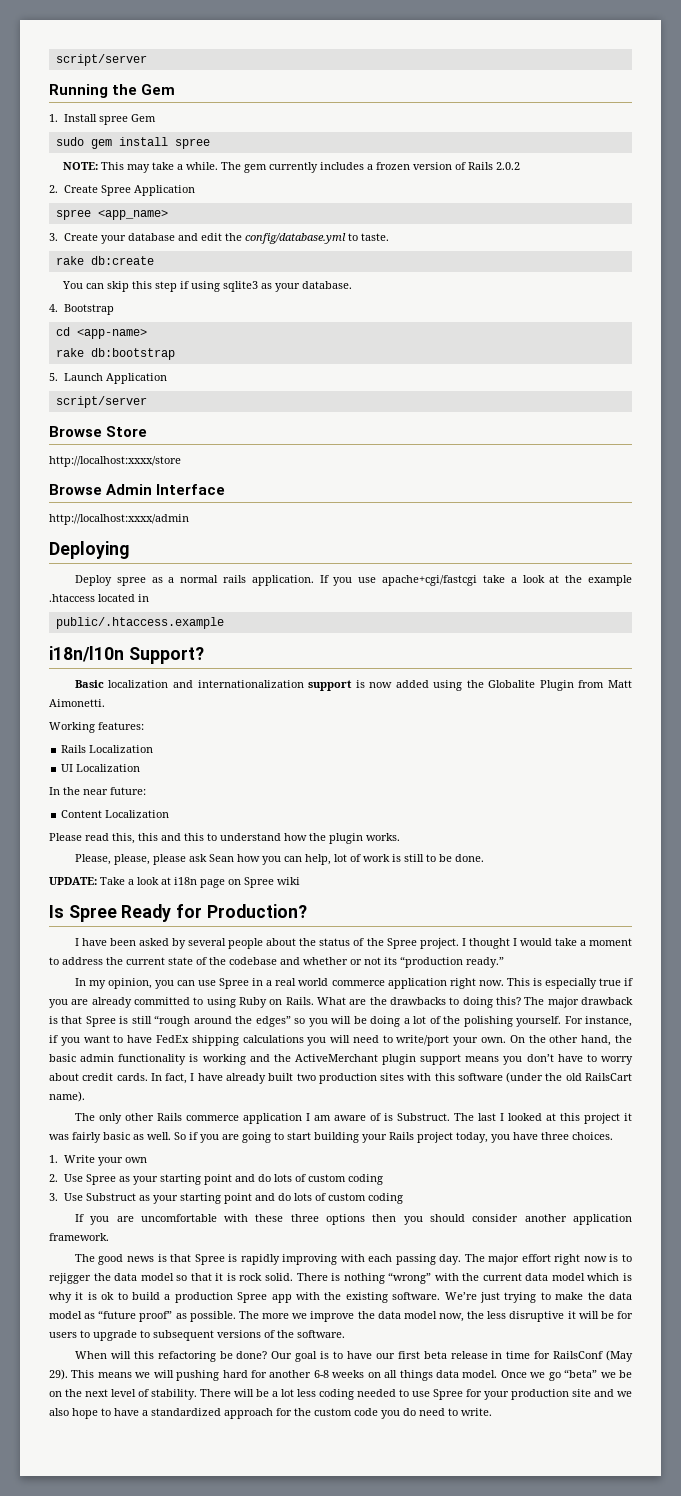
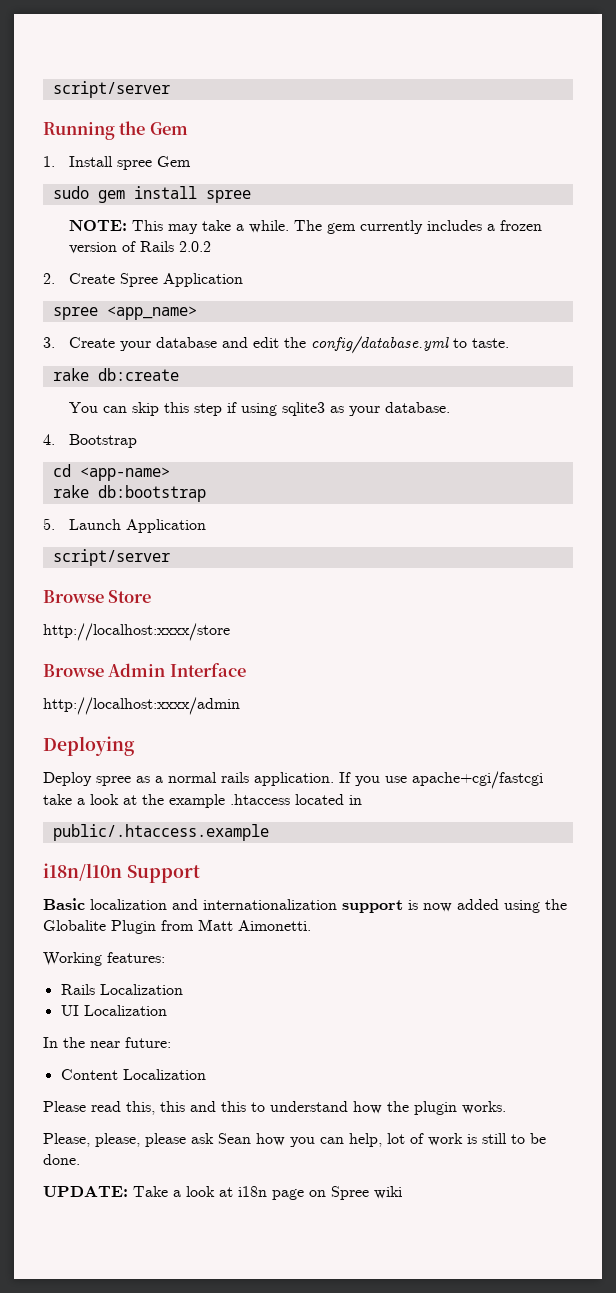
- i18n/l10n Support?
+ i18n/l10n Support
- Is Spree Ready for Production?
- I have been asked by several people about the status of the Spree project. I thought I would take a moment to address the current state of the codebase and whether or not its “production ready.”
- In my opinion, you can use Spree in a real world commerce application right now. This is especially true if you are already committed to using Ruby on Rails. What are the drawbacks to doing this? The major drawback is that Spree is still “rough around the edges” so you will be doing a lot of the polishing yourself. For instance, if you want to have FedEx shipping calculations you will need to write/port your own. On the other hand, the basic admin functionality is working and the ActiveMerchant plugin support means you don’t have to worry about credit cards. In fact, I have already built two production sites with this software (under the old RailsCart name).
- The only other Rails commerce application I am aware of is Substruct. The last I looked at this project it was fairly basic as well. So if you are going to start building your Rails project today, you have three choices.
- 1. Write your own
- 2. Use Spree as your starting point and do lots of custom coding
- 3. Use Substruct as your starting point and do lots of custom coding
- If you are uncomfortable with these three options then you should consider another application framework.
- The good news is that Spree is rapidly improving with each passing day. The major effort right now is to rejigger the data model so that it is rock solid. There is nothing “wrong” with the current data model which is why it is ok to build a production Spree app with the existing software. We’re just trying to make the data model as “future proof” as possible. The more we improve the data model now, the less disruptive it will be for users to upgrade to subsequent versions of the software.
- When will this refactoring be done? Our goal is to have our first beta release in time for RailsConf (May 29). This means we will pushing hard for another 6-8 weeks on all things data model. Once we go “beta” we be on the next level of stability. There will be a lot less coding needed to use Spree for your production site and we also hope to have a standardized approach for the custom code you do need to write.

